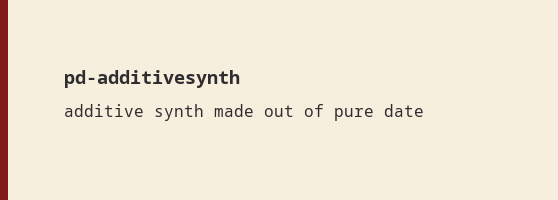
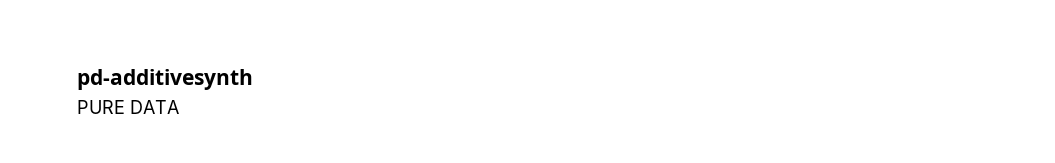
- additive synth made out of pure date
+ PURE DATA

